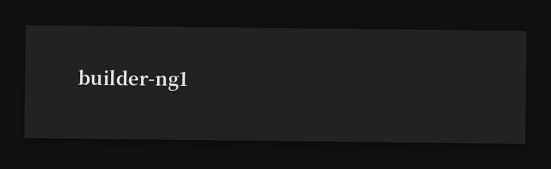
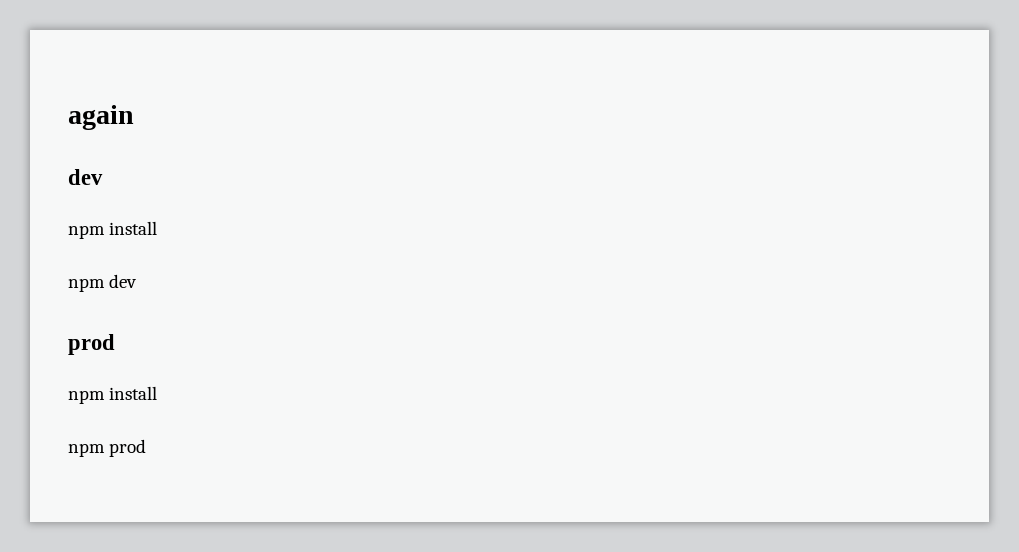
- builder-ng1
+ again
+ dev
+ npm install
+ npm dev
+ prod
+ npm install
+ npm prod

